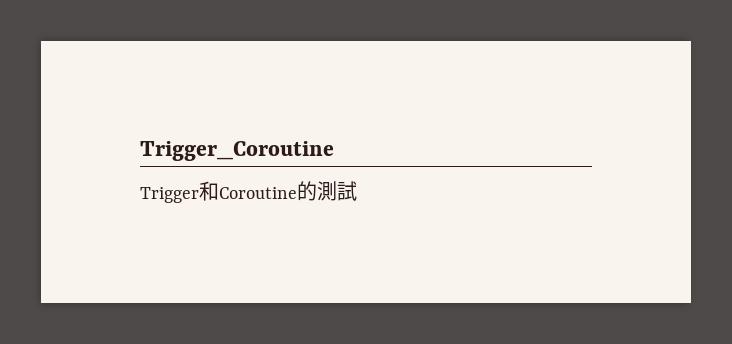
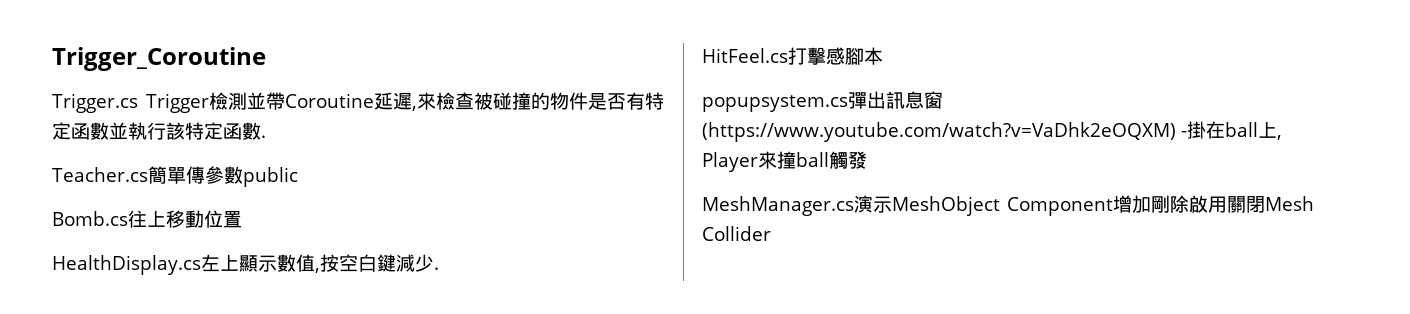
- Trigger和Coroutine的測試
+ Trigger.cs Trigger檢測並帶Coroutine延遲,來檢查被碰撞的物件是否有特定函數並執行該特定函數.
+ Teacher.cs簡單傳參數public
+ Bomb.cs往上移動位置
+ HealthDisplay.cs左上顯示數值,按空白鍵減少.
+ HitFeel.cs打擊感腳本
+ popupsystem.cs彈出訊息窗(https://www.youtube.com/watch?v=VaDhk2eOQXM) -掛在ball上, Player來撞ball觸發
+ MeshManager.cs演示MeshObject Component增加剛除啟用關閉Mesh Collider

